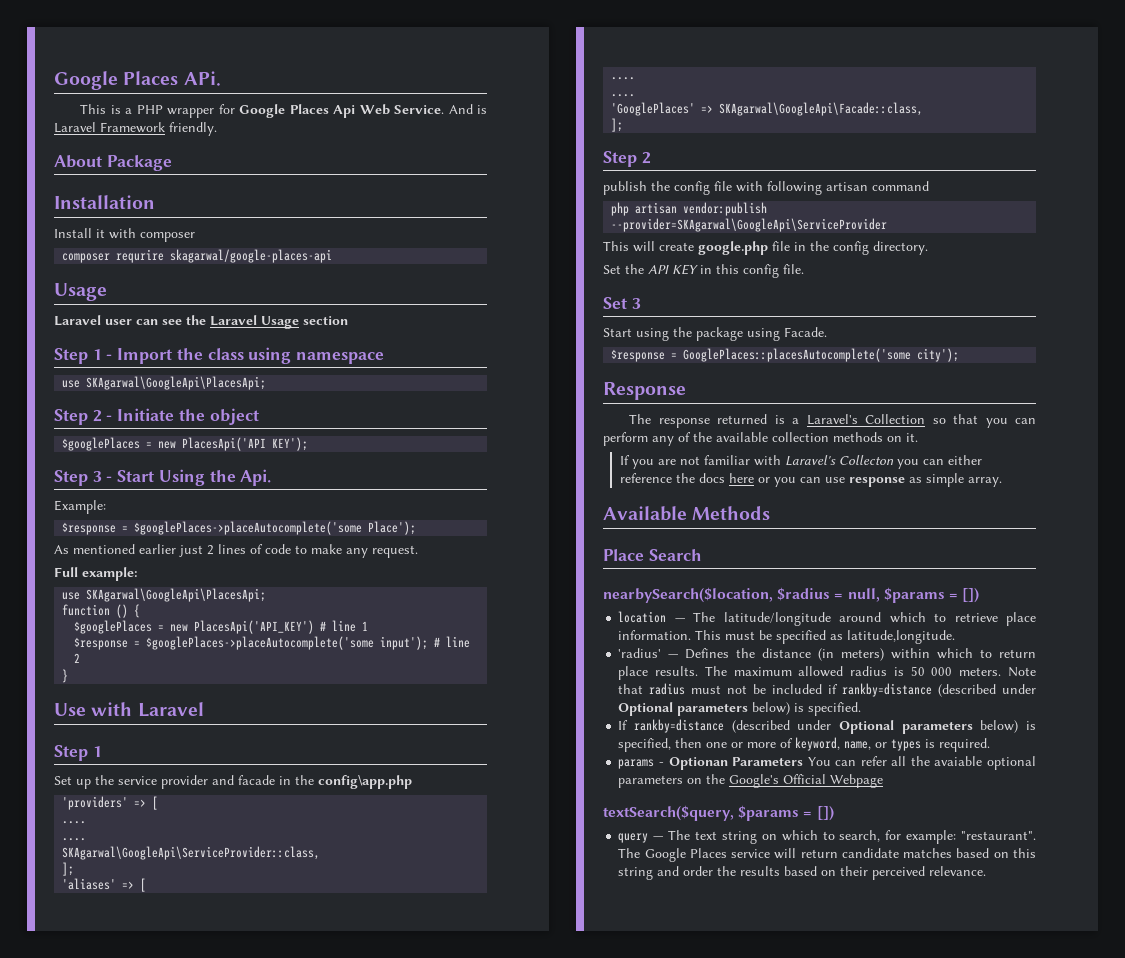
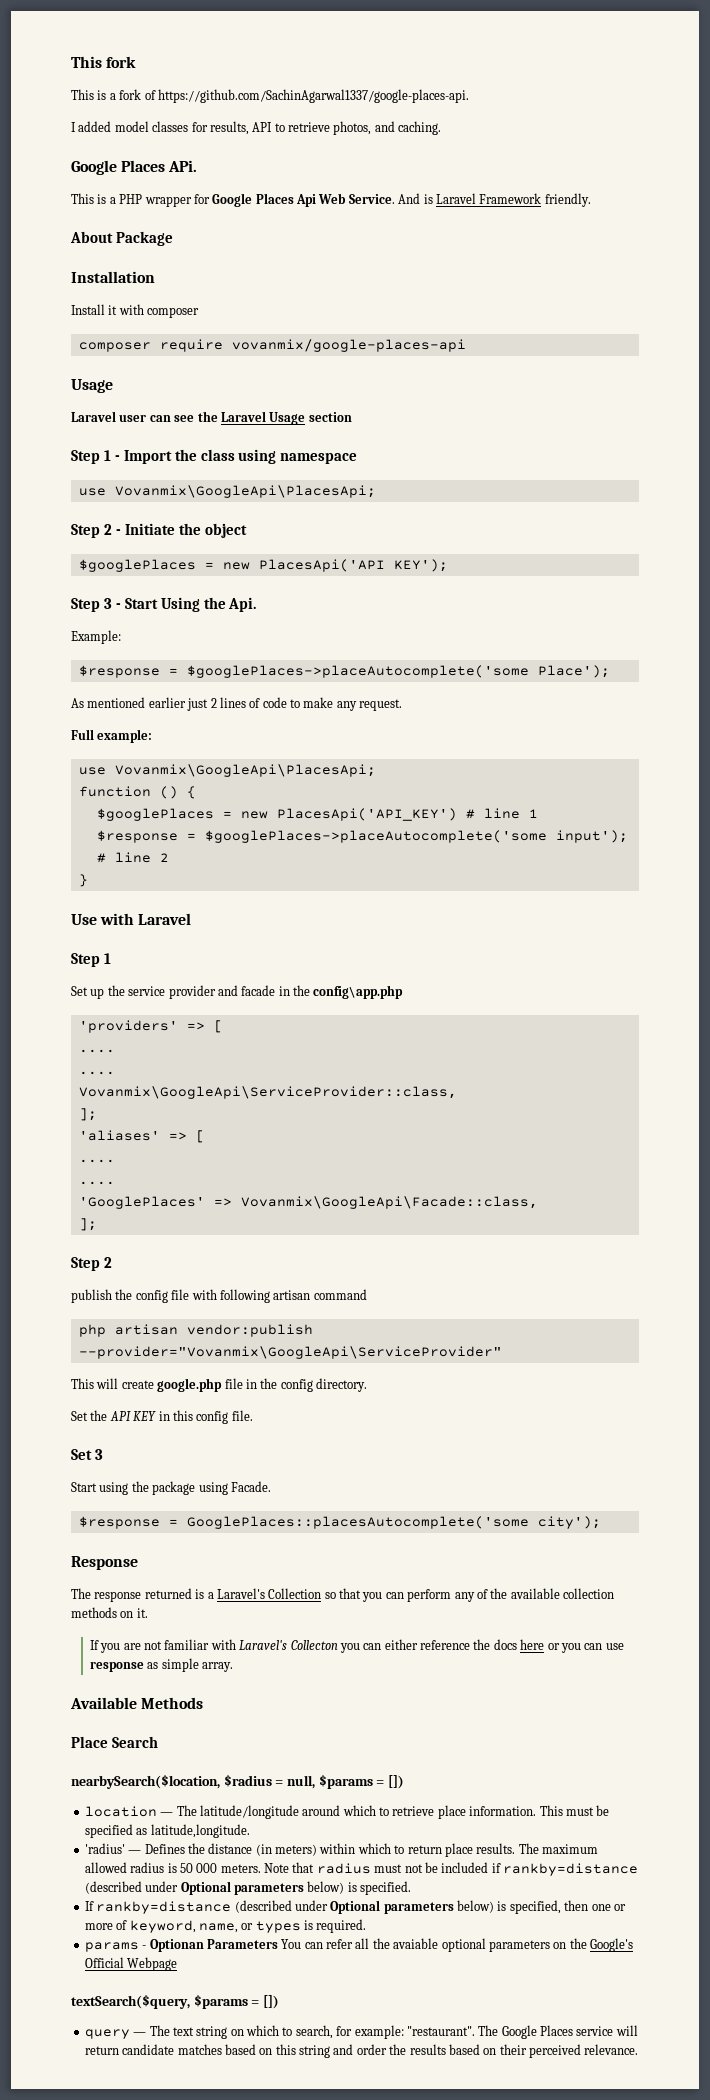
+ This fork
+ This is a fork of https://github.com/SachinAgarwal1337/google-places-api.
+ I added model classes for results, API to retrieve photos, and caching.
- composer requrire skagarwal/google-places-api
+ composer require vovanmix/google-places-api
  Step 1 - Import the class using namespace
- use SKAgarwal\GoogleApi\PlacesApi;
+ use Vovanmix\GoogleApi\PlacesApi;
  Full example:
- use SKAgarwal\GoogleApi\PlacesApi;
+ use Vovanmix\GoogleApi\PlacesApi;
- SKAgarwal\GoogleApi\ServiceProvider::class,
+ Vovanmix\GoogleApi\ServiceProvider::class,
- 'GooglePlaces' => SKAgarwal\GoogleApi\Facade::class,
+ 'GooglePlaces' => Vovanmix\GoogleApi\Facade::class,
- php artisan vendor:publish --provider=SKAgarwal\GoogleApi\ServiceProvider
+ php artisan vendor:publish --provider="Vovanmix\GoogleApi\ServiceProvider"

